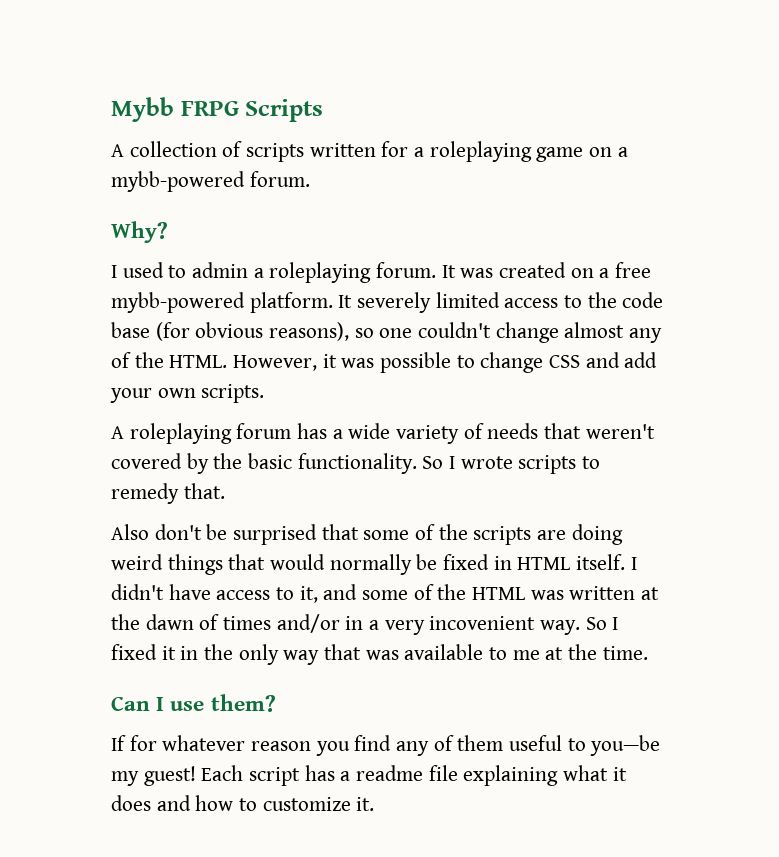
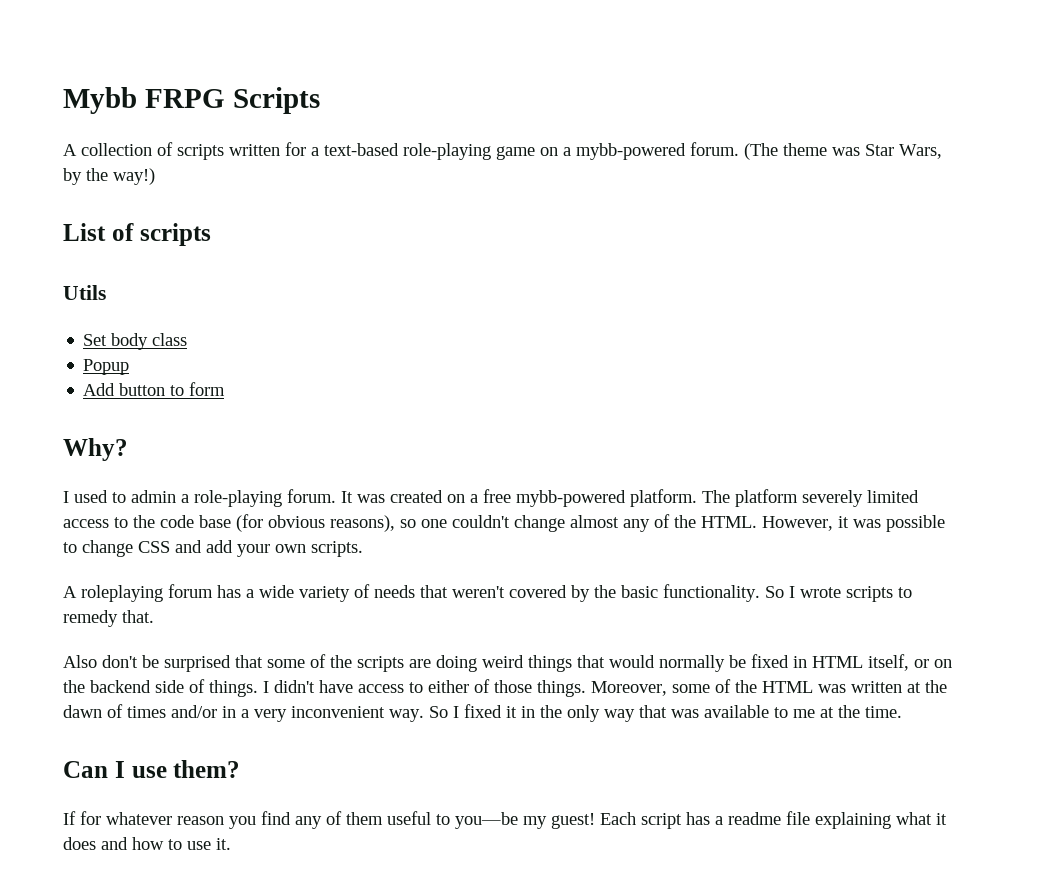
- A collection of scripts written for a roleplaying game on a mybb-powered forum.
+ A collection of scripts written for a text-based role-playing game on a mybb-powered forum. (The theme was Star Wars, by the way!)
+ List of scripts
+ Utils
+ Set body class
+ Popup
+ Add button to form
- I used to admin a roleplaying forum.
+ I used to admin a role-playing forum.
- It severely limited access to the code base (for obvious reasons), so one couldn't change almost any of the HTML.
+ The platform severely limited access to the code base (for obvious reasons), so one couldn't change almost any of the HTML.
- Also don't be surprised that some of the scripts are doing weird things that would normally be fixed in HTML itself.
+ Also don't be surprised that some of the scripts are doing weird things that would normally be fixed in HTML itself, or on the backend side of things.
- I didn't have access to it, and some of the HTML was written at the dawn of times and/or in a very incovenient way.
+ I didn't have access to either of those things. Moreover, some of the HTML was written at the dawn of times and/or in a very inconvenient way.
- Each script has a readme file explaining what it does and how to customize it.
+ Each script has a readme file explaining what it does and how to use it.

